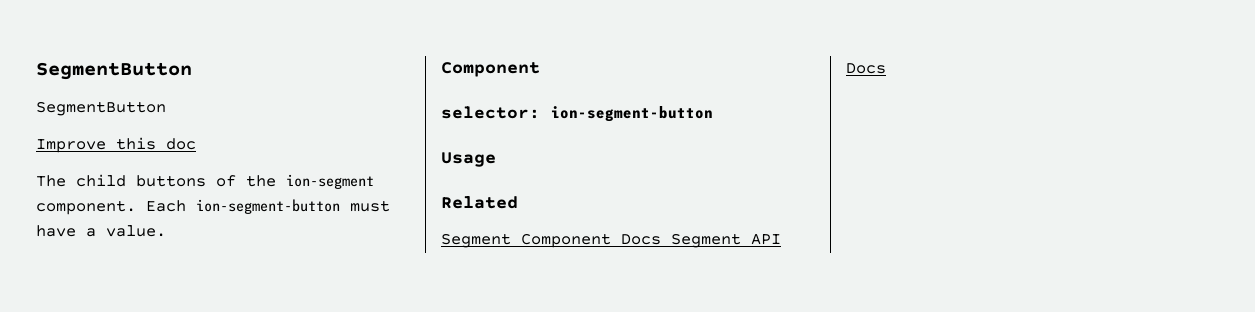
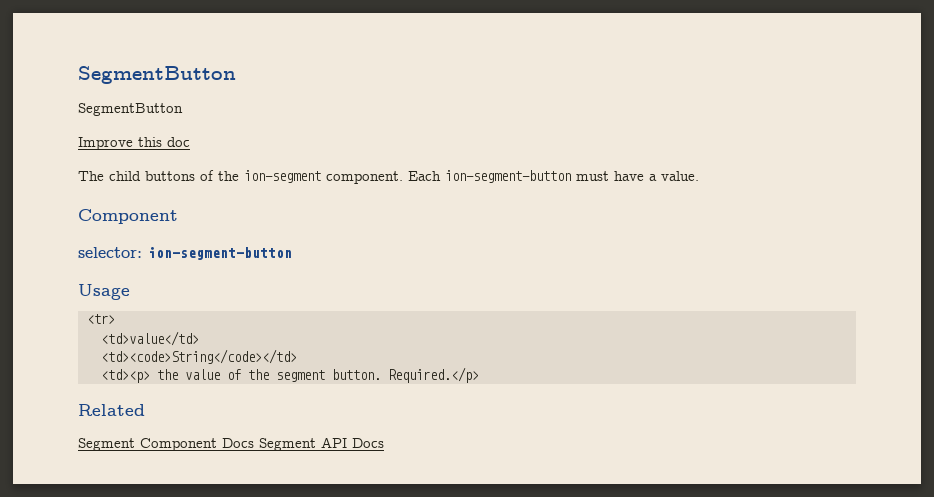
+ <tr>
+ <td>value</td>
+ <td><code>String</code></td>
+ <td><p> the value of the segment button. Required.</p>

